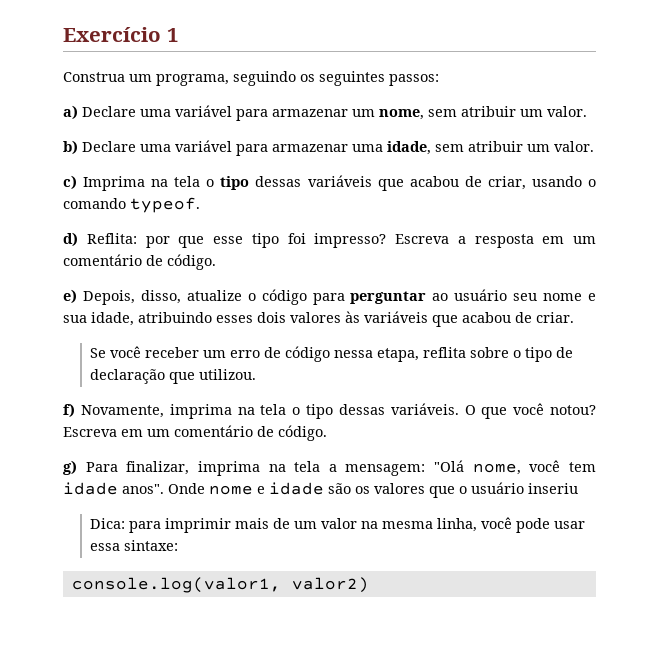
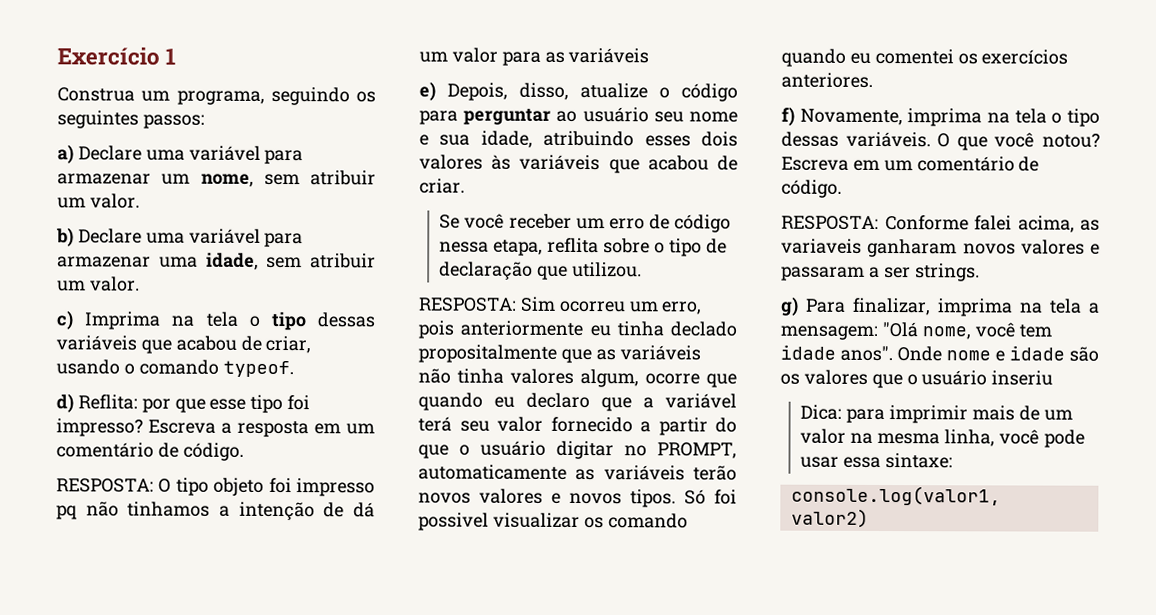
+ RESPOSTA: O tipo objeto foi impresso pq não tinhamos a intenção de dá um valor para as variáveis
+ RESPOSTA: Sim ocorreu um erro, pois anteriormente eu tinha declado propositalmente que as variáveis não tinha valores algum, ocorre que quando eu declaro que a variável terá seu valor fornecido a partir do que o usuário digitar no PROMPT, automaticamente as variáveis terão novos valores e novos tipos. Só foi possivel visualizar os comando quando eu comentei os exercícios anteriores.
+ RESPOSTA: Conforme falei acima, as variaveis ganharam novos valores e passaram a ser strings.

